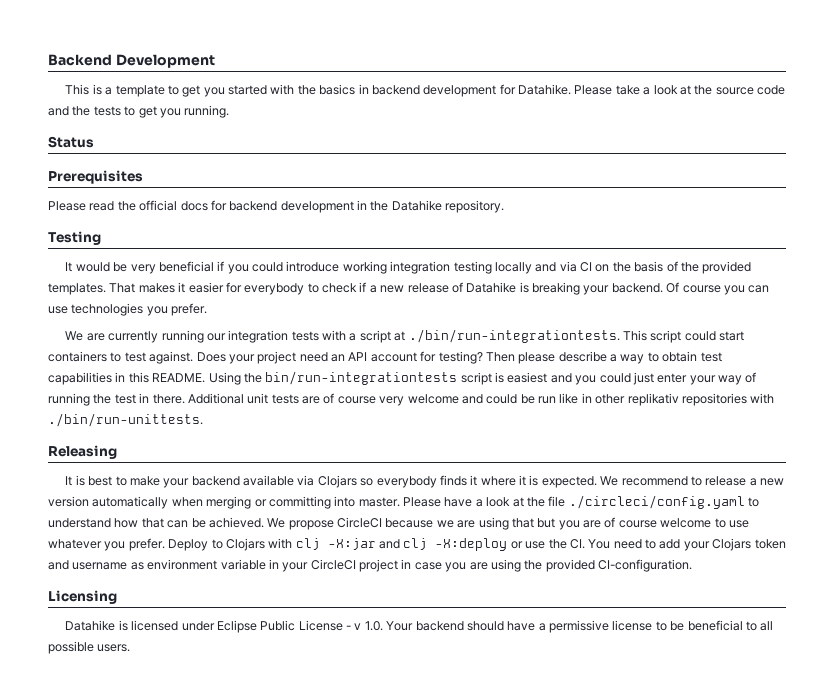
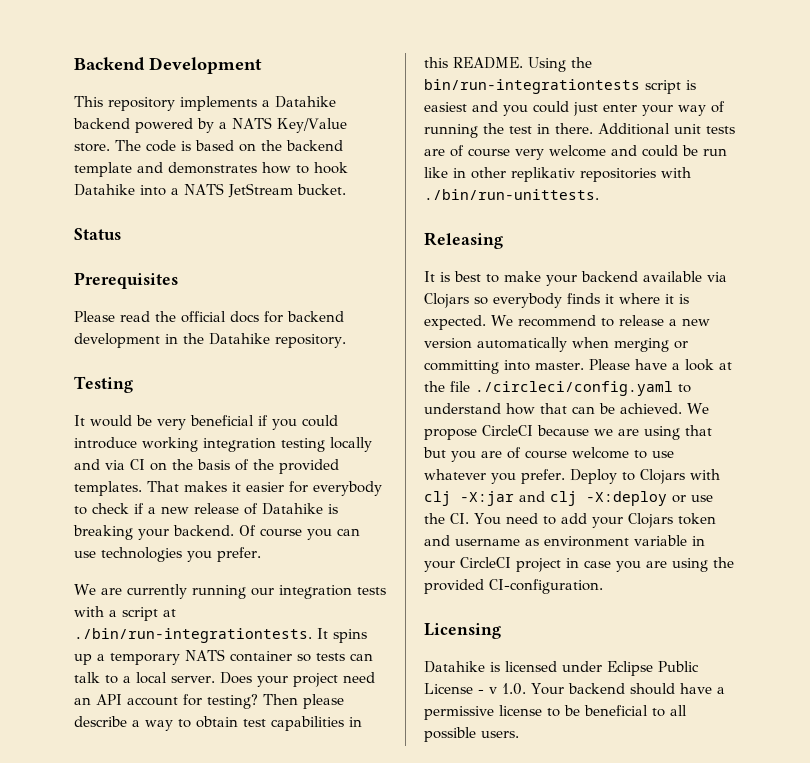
- This is a template to get you started with the basics in backend development for Datahike. Please take a look at the source code and the tests to get you running.
+ This repository implements a Datahike backend powered by a NATS Key/Value store. The code is based on the backend template and demonstrates how to hook Datahike into a NATS JetStream bucket.
- We are currently running our integration tests with a script at ./bin/run-integrationtests. This script could start containers to test against.
+ We are currently running our integration tests with a script at ./bin/run-integrationtests. It spins up a temporary NATS container so tests can talk to a local server.

